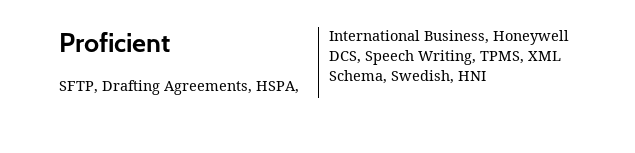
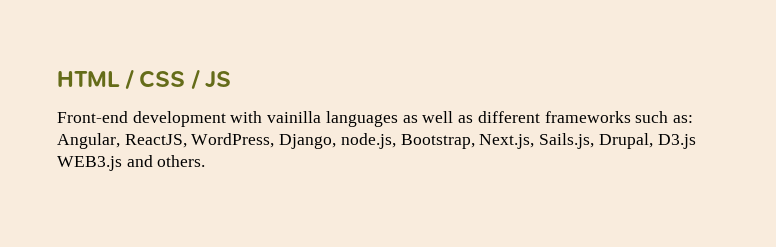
- Proficient
- SFTP, Drafting Agreements, HSPA, International Business, Honeywell DCS, Speech Writing, TPMS, XML Schema, Swedish, HNI
+ HTML / CSS / JS
+ Front-end development with vainilla languages as well as different frameworks such as: Angular, ReactJS, WordPress, Django, node.js, Bootstrap, Next.js, Sails.js, Drupal, D3.js WEB3.js and others.

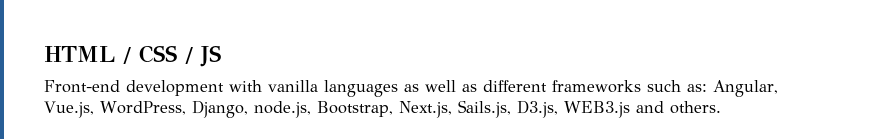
- Front-end development with vainilla languages as well as different frameworks such as: Angular, ReactJS, WordPress, Django, node.js, Bootstrap, Next.js, Sails.js, Drupal, D3.js WEB3.js and others.
+ Front-end development with vanilla languages as well as different frameworks such as: Angular, Vue.js, WordPress, Django, node.js, Bootstrap, Next.js, Sails.js, D3.js, WEB3.js and others.

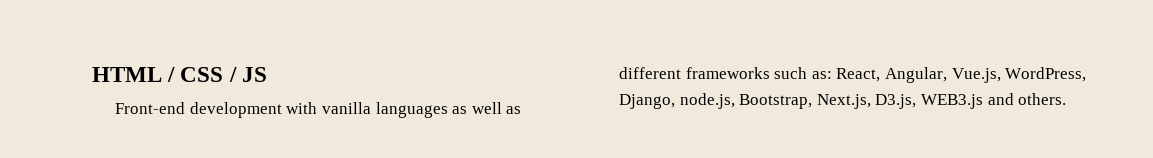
- Front-end development with vanilla languages as well as different frameworks such as: Angular, Vue.js, WordPress, Django, node.js, Bootstrap, Next.js, Sails.js, D3.js, WEB3.js and others.
+ Front-end development with vanilla languages as well as different frameworks such as: React, Angular, Vue.js, WordPress, Django, node.js, Bootstrap, Next.js, D3.js, WEB3.js and others.

